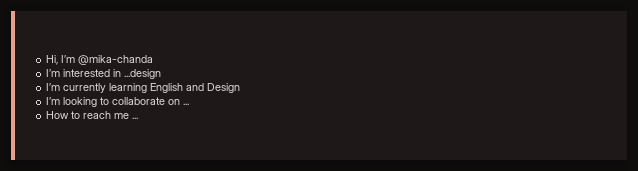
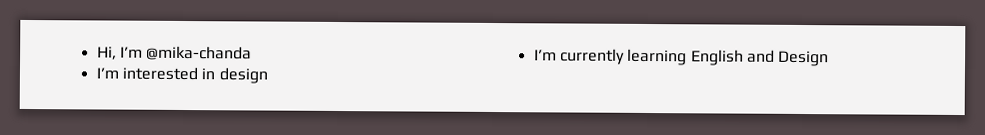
- I’m interested in ...design
+ I’m interested in design
- I’m looking to collaborate on ...
- How to reach me ...

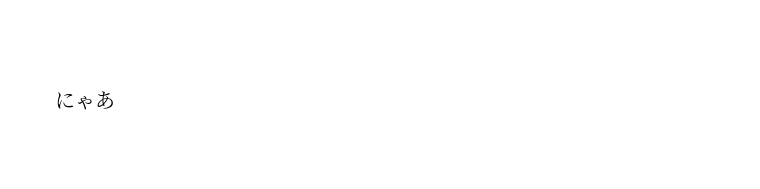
- Hi, I’m @mika-chanda
- I’m interested in design
- I’m currently learning English and Design
+ にゃあ

